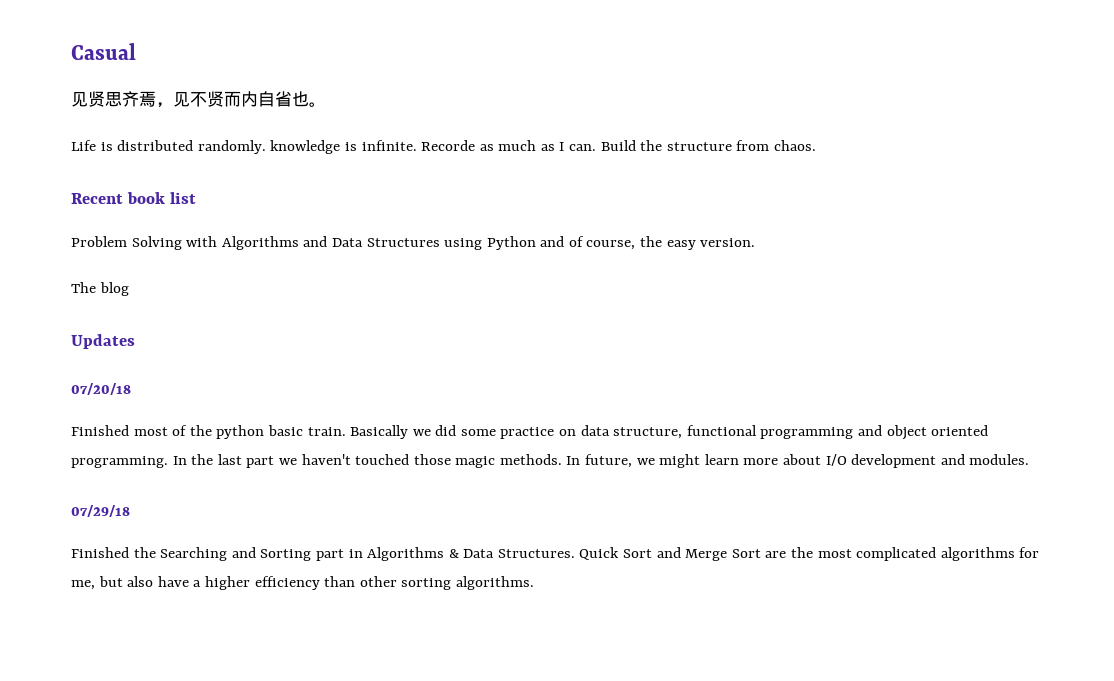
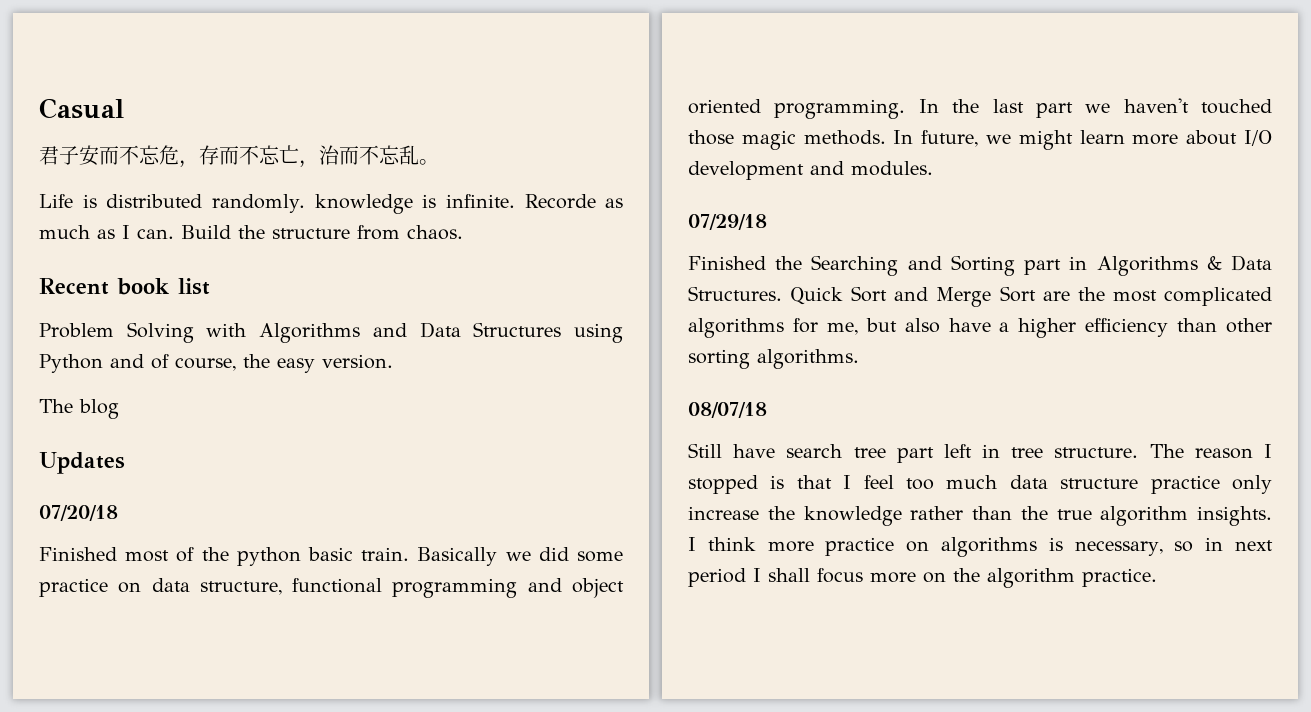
- 见贤思齐焉，见不贤而内自省也。
+ 君子安而不忘危，存而不忘亡，治而不忘乱。
+ 08/07/18
+ Still have search tree part left in tree structure. The reason I stopped is that I feel too much data structure practice only increase the knowledge rather than the true algorithm insights. I think more practice on algorithms is necessary, so in next period I shall focus more on the algorithm practice.

